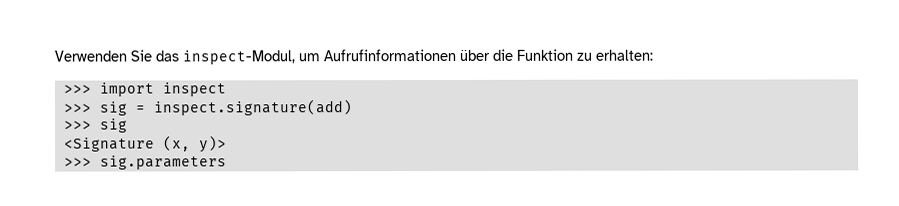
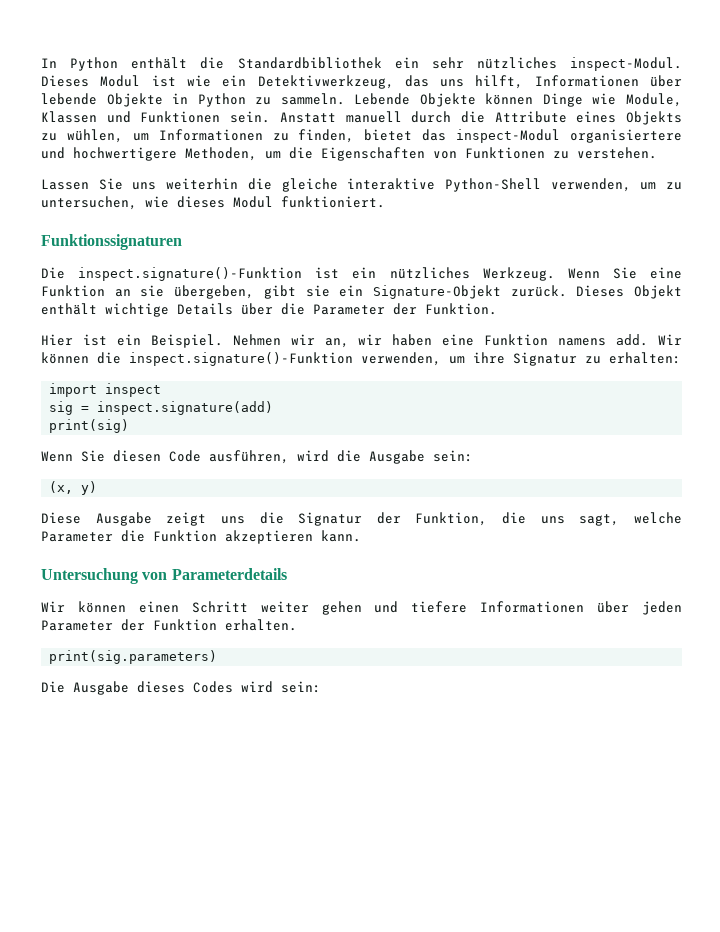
- Verwenden Sie das inspect-Modul, um Aufrufinformationen über die Funktion zu erhalten:
+ In Python enthält die Standardbibliothek ein sehr nützliches inspect-Modul. Dieses Modul ist wie ein Detektivwerkzeug, das uns hilft, Informationen über lebende Objekte in Python zu sammeln. Lebende Objekte können Dinge wie Module, Klassen und Funktionen sein. Anstatt manuell durch die Attribute eines Objekts zu wühlen, um Informationen zu finden, bietet das inspect-Modul organisiertere und hochwertigere Methoden, um die Eigenschaften von Funktionen zu verstehen.
+ Lassen Sie uns weiterhin die gleiche interaktive Python-Shell verwenden, um zu untersuchen, wie dieses Modul funktioniert.
+ Funktionssignaturen
+ Die inspect.signature()-Funktion ist ein nützliches Werkzeug. Wenn Sie eine Funktion an sie übergeben, gibt sie ein Signature-Objekt zurück. Dieses Objekt enthält wichtige Details über die Parameter der Funktion.
+ Hier ist ein Beispiel. Nehmen wir an, wir haben eine Funktion namens add. Wir können die inspect.signature()-Funktion verwenden, um ihre Signatur zu erhalten:
- >>> import inspect
+ import inspect
- >>> sig = inspect.signature(add)
- >>> sig
- <Signature (x, y)>
- >>> sig.parameters
+ sig = inspect.signature(add)
+ print(sig)
+ Wenn Sie diesen Code ausführen, wird die Ausgabe sein:
+ (x, y)
+ Diese Ausgabe zeigt uns die Signatur der Funktion, die uns sagt, welche Parameter die Funktion akzeptieren kann.
+ Untersuchung von Parameterdetails
+ Wir können einen Schritt weiter gehen und tiefere Informationen über jeden Parameter der Funktion erhalten.
+ print(sig.parameters)
+ Die Ausgabe dieses Codes wird sein:

